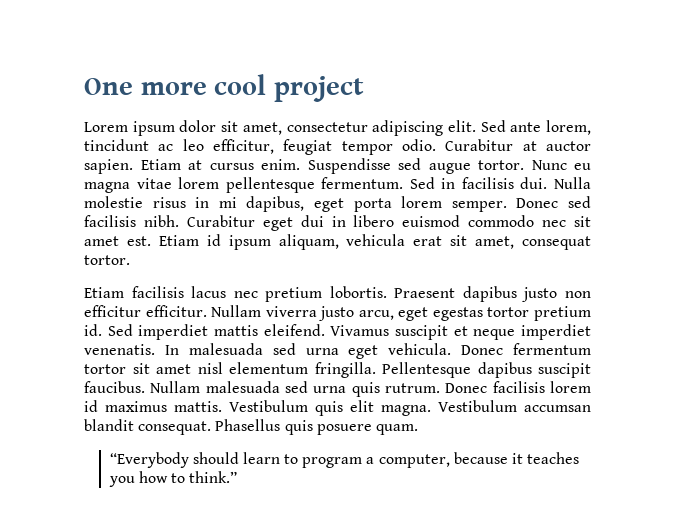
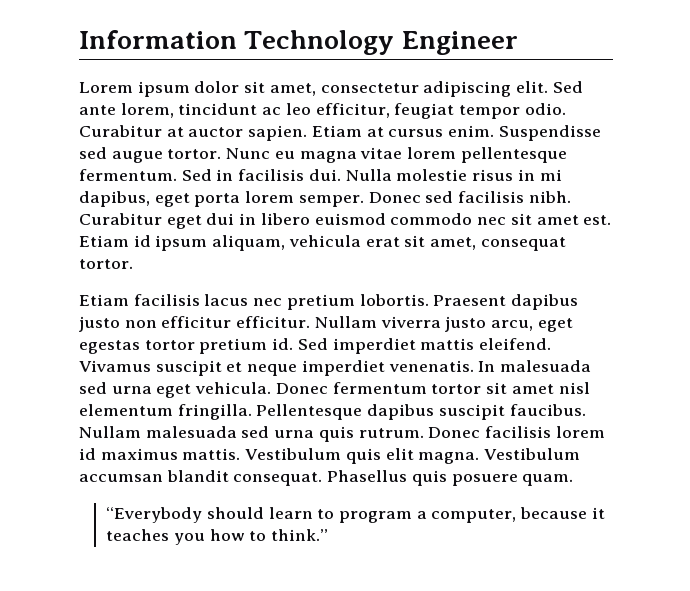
- One more cool project
+ Information Technology Engineer

